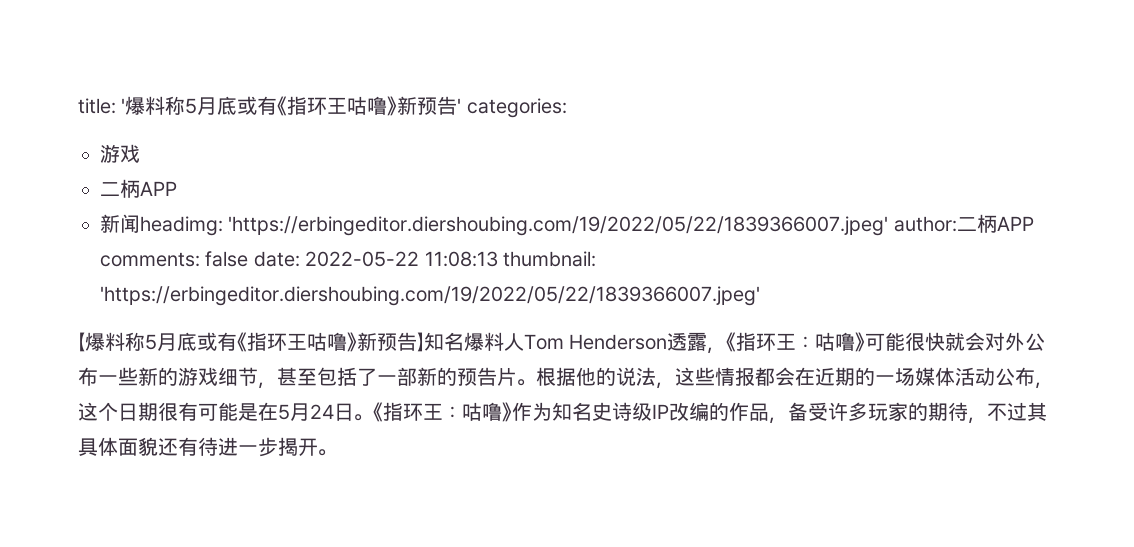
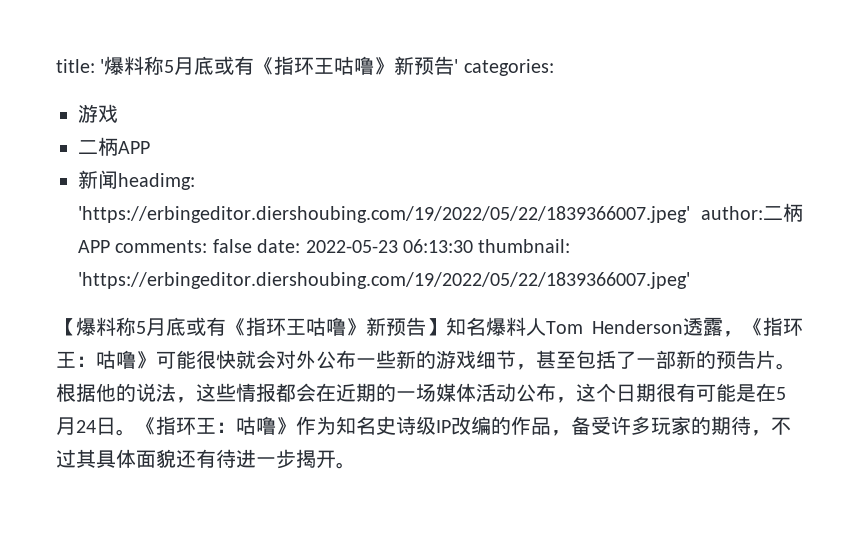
- 新闻headimg: 'https://erbingeditor.diershoubing.com/19/2022/05/22/1839366007.jpeg' author:二柄APP comments: false date: 2022-05-22 11:08:13 thumbnail: 'https://erbingeditor.diershoubing.com/19/2022/05/22/1839366007.jpeg'
+ 新闻headimg: 'https://erbingeditor.diershoubing.com/19/2022/05/22/1839366007.jpeg' author:二柄APP comments: false date: 2022-05-23 06:13:30 thumbnail: 'https://erbingeditor.diershoubing.com/19/2022/05/22/1839366007.jpeg'

